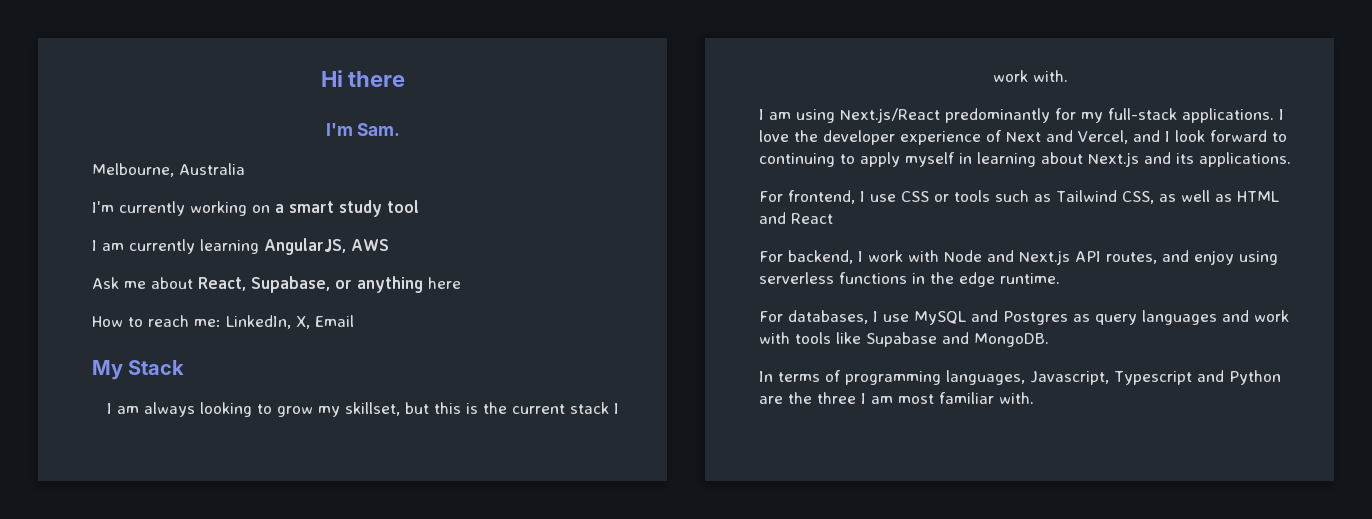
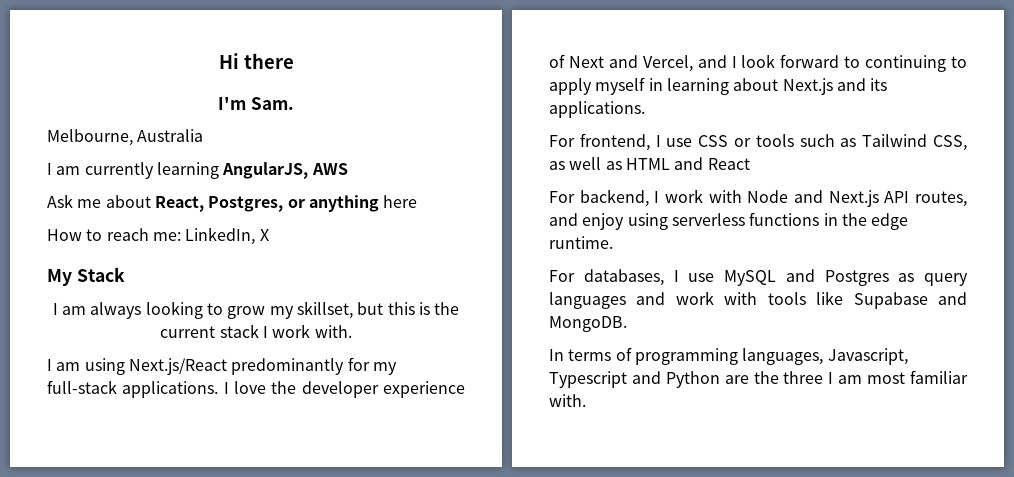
- I'm currently working on a smart study tool
- Ask me about React, Supabase, or anything here
+ Ask me about React, Postgres, or anything here
- How to reach me: LinkedIn, X, Email
+ How to reach me: LinkedIn, X

